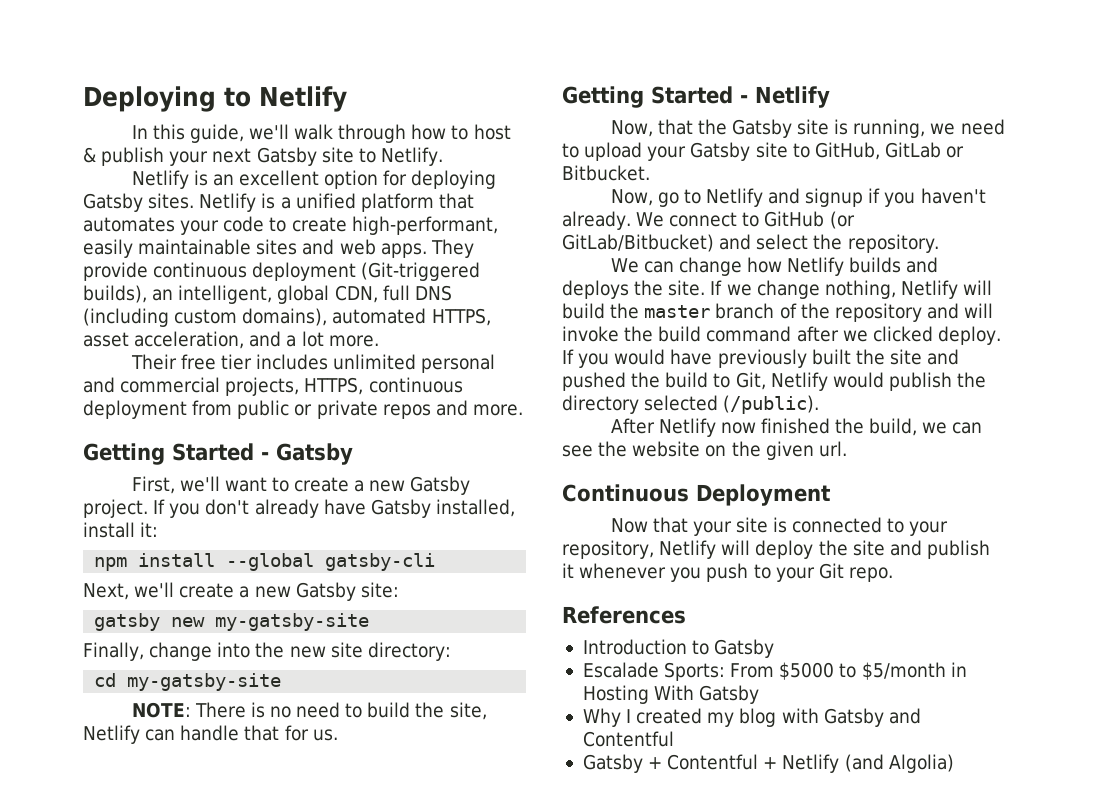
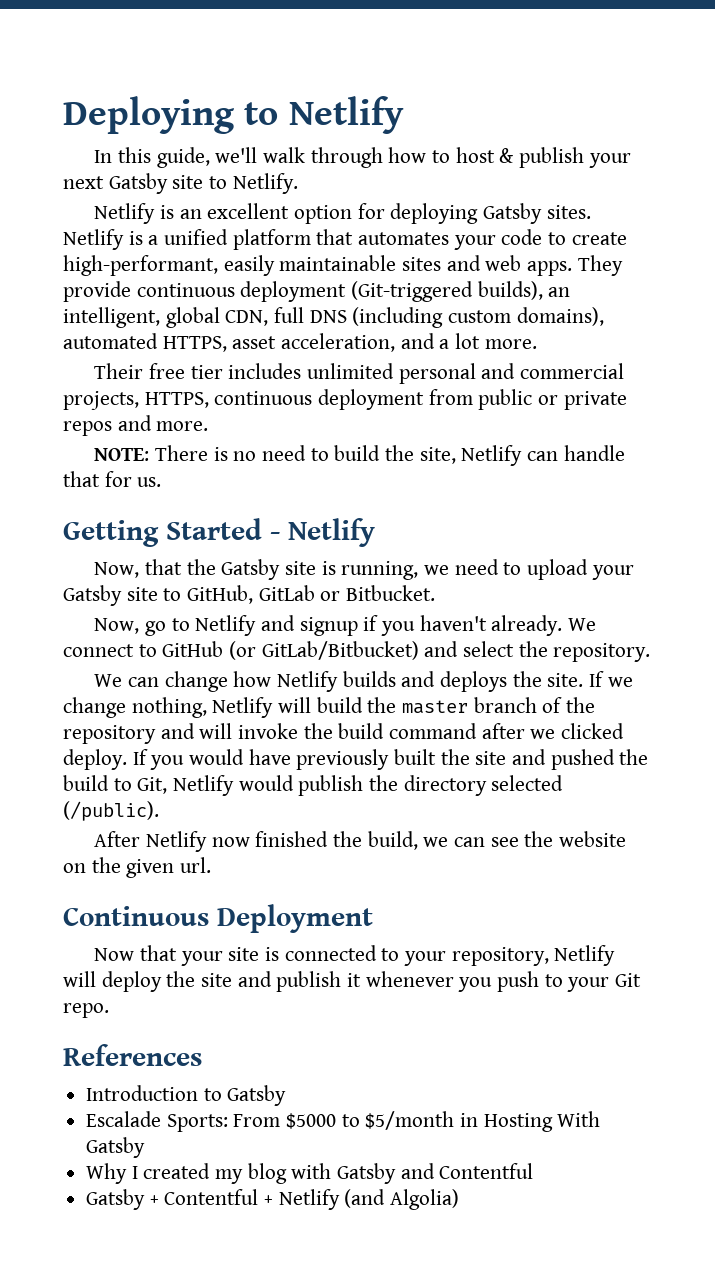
- Getting Started - Gatsby
- First, we'll want to create a new Gatsby project. If you don't already have Gatsby installed, install it:
- npm install --global gatsby-cli
- Next, we'll create a new Gatsby site:
- gatsby new my-gatsby-site
- Finally, change into the new site directory:
- cd my-gatsby-site

